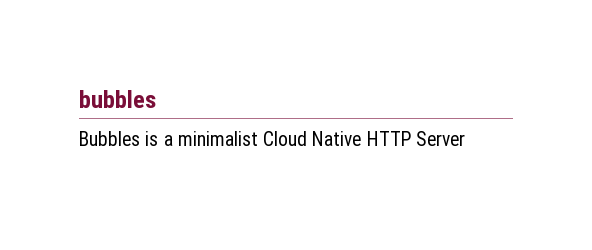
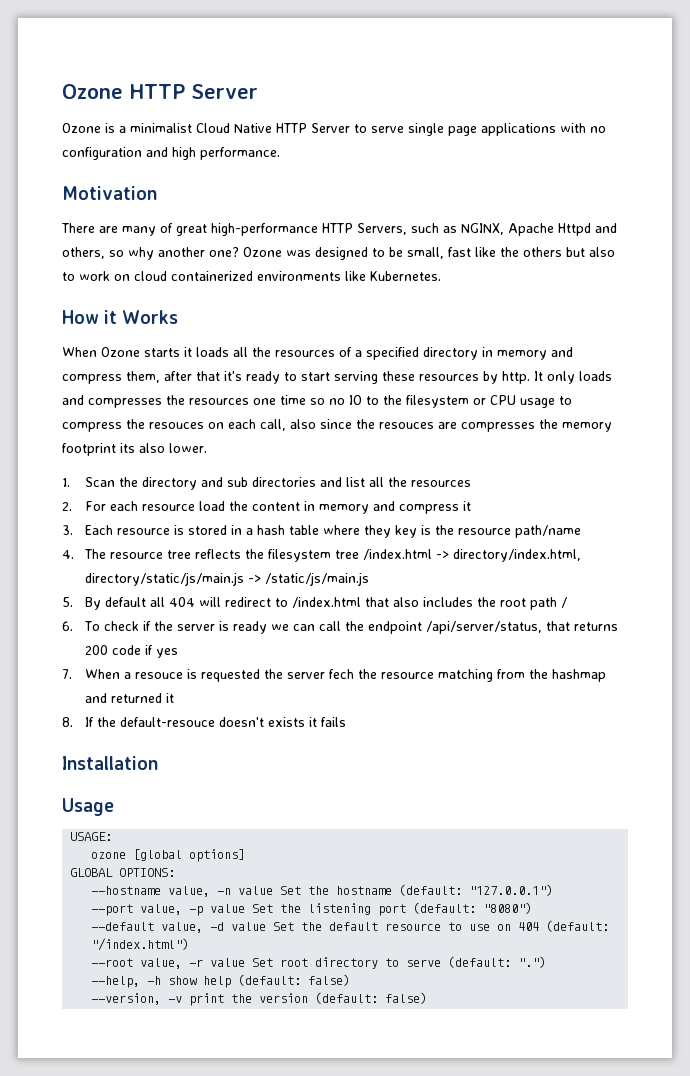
- bubbles
- Bubbles is a minimalist Cloud Native HTTP Server
+ Ozone HTTP Server
+ Ozone is a minimalist Cloud Native HTTP Server to serve single page applications with no configuration and high performance.
+ Motivation
+ There are many of great high-performance HTTP Servers, such as NGINX, Apache Httpd and others, so why another one? Ozone was designed to be small, fast like the others but also to work on cloud containerized environments like Kubernetes.
+ How it Works
+ When Ozone starts it loads all the resources of a specified directory in memory and compress them, after that it's ready to start serving these resources by http. It only loads and compresses the resources one time so no IO to the filesystem or CPU usage to compress the resouces on each call, also since the resouces are compresses the memory footprint its also lower.
+ 1. Scan the directory and sub directories and list all the resources
+ 2. For each resource load the content in memory and compress it
+ 3. Each resource is stored in a hash table where they key is the resource path/name
+ 4. The resource tree reflects the filesystem tree /index.html -> directory/index.html, directory/static/js/main.js -> /static/js/main.js
+ 5. By default all 404 will redirect to /index.html that also includes the root path /
+ 6. To check if the server is ready we can call the endpoint /api/server/status, that returns 200 code if yes
+ 7. When a resouce is requested the server fech the resource matching from the hashmap and returned it
+ 8. If the default-resouce doesn't exists it fails
+ Installation
+ Usage
+ USAGE:
+ ozone [global options]
+ GLOBAL OPTIONS:
+ --hostname value, -n value Set the hostname (default: "127.0.0.1")
+ --port value, -p value Set the listening port (default: "8080")
+ --default value, -d value Set the default resource to use on 404 (default: "/index.html")
+ --root value, -r value Set root directory to serve (default: ".")
+ --help, -h show help (default: false)
+ --version, -v print the version (default: false)

